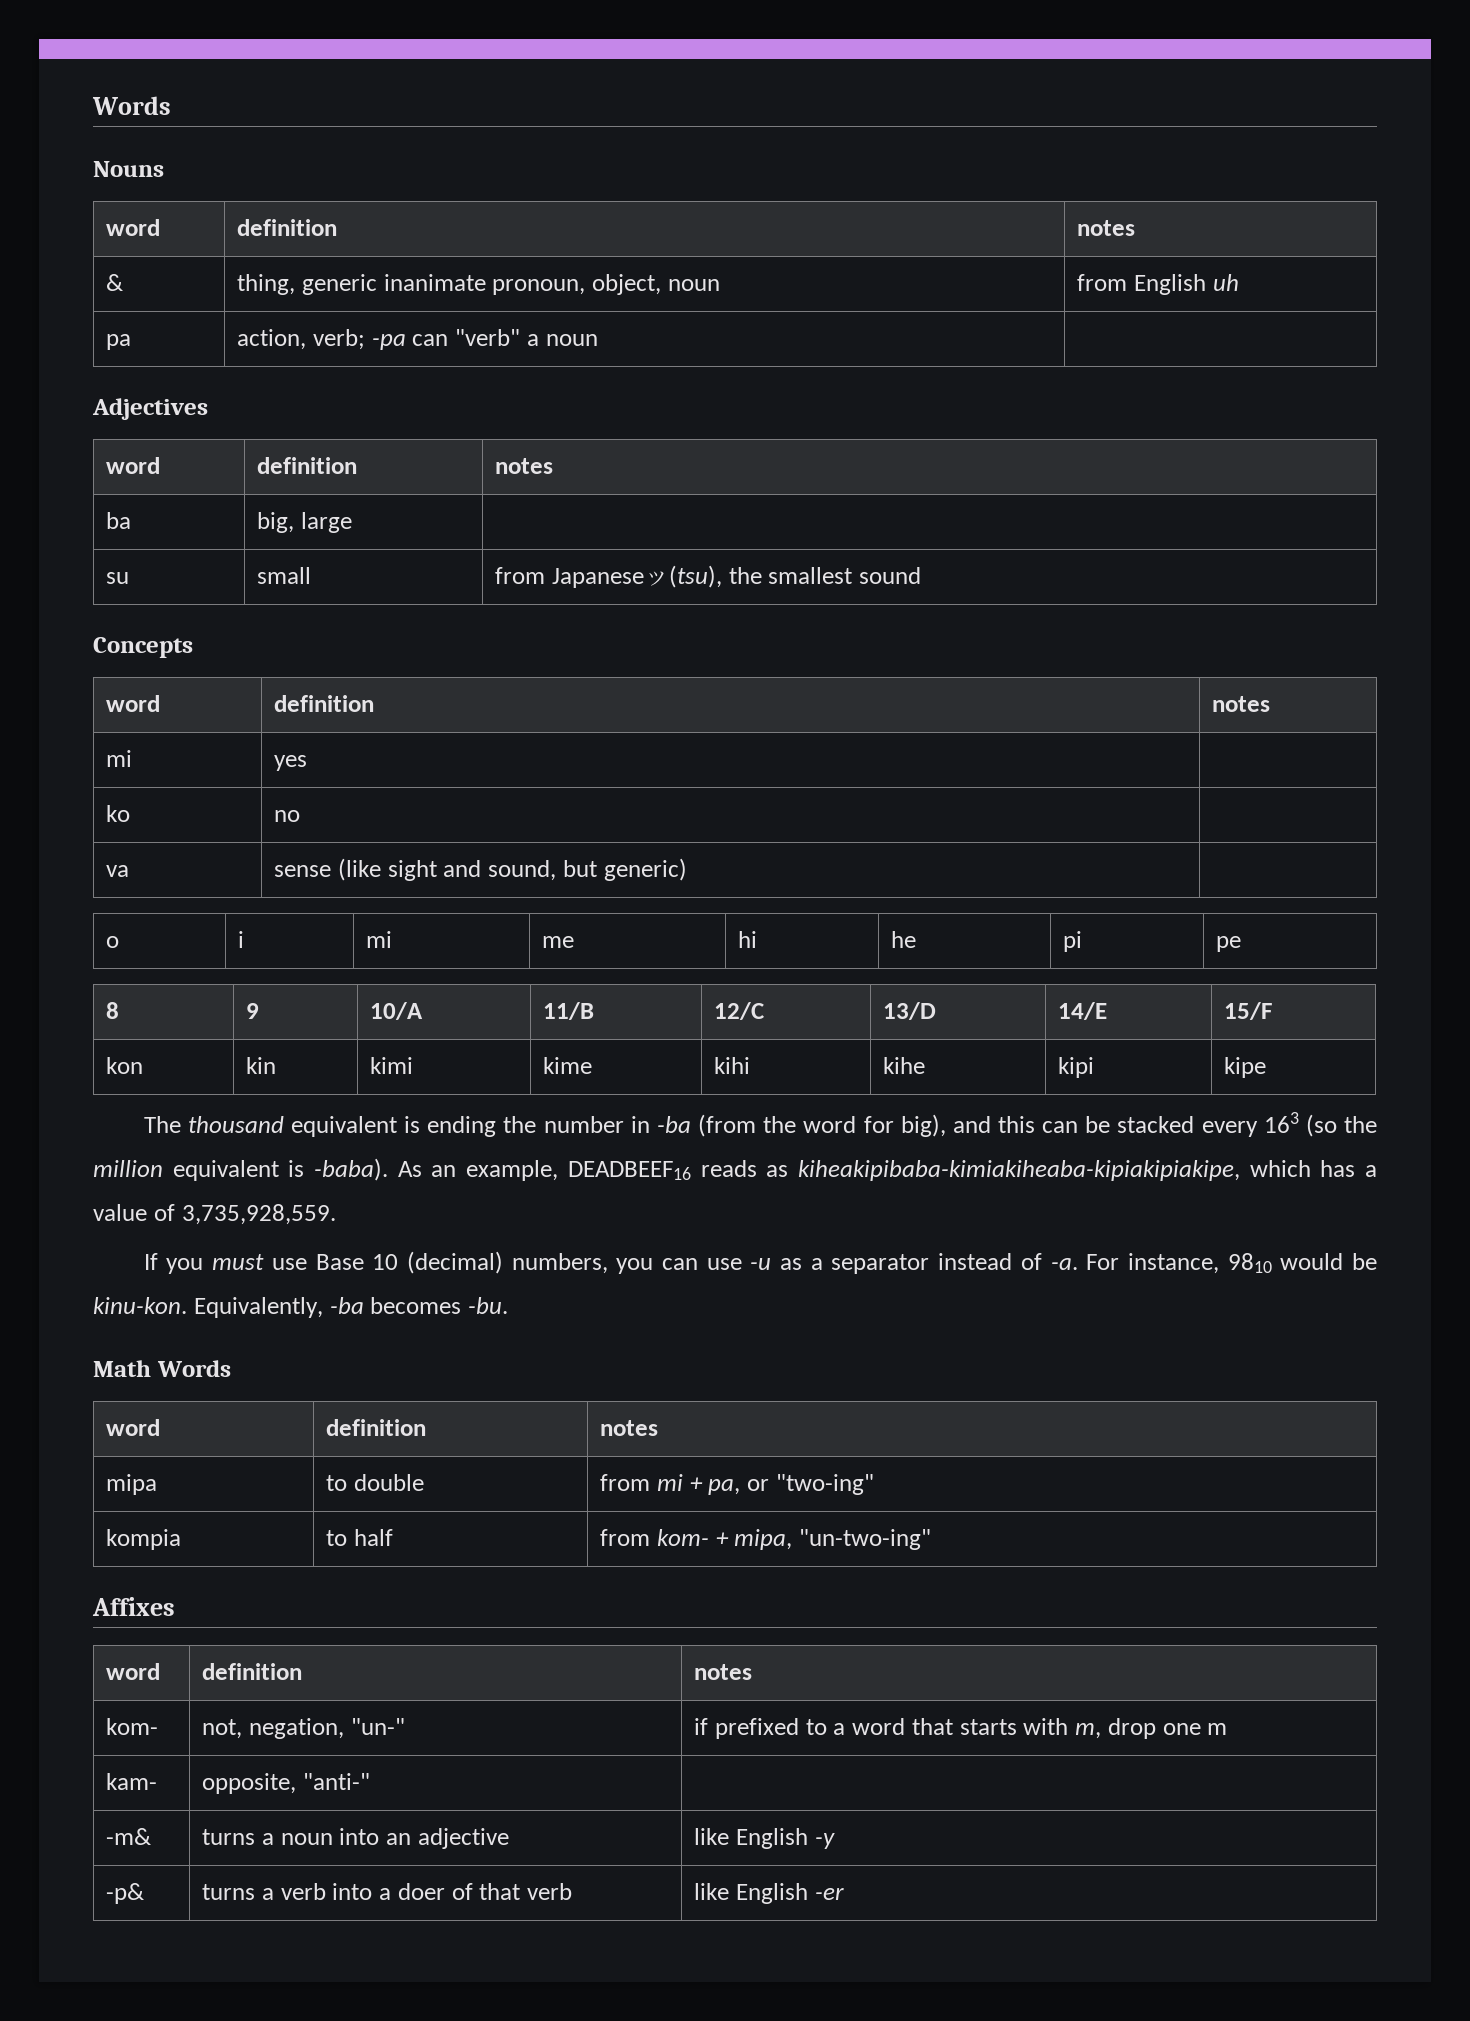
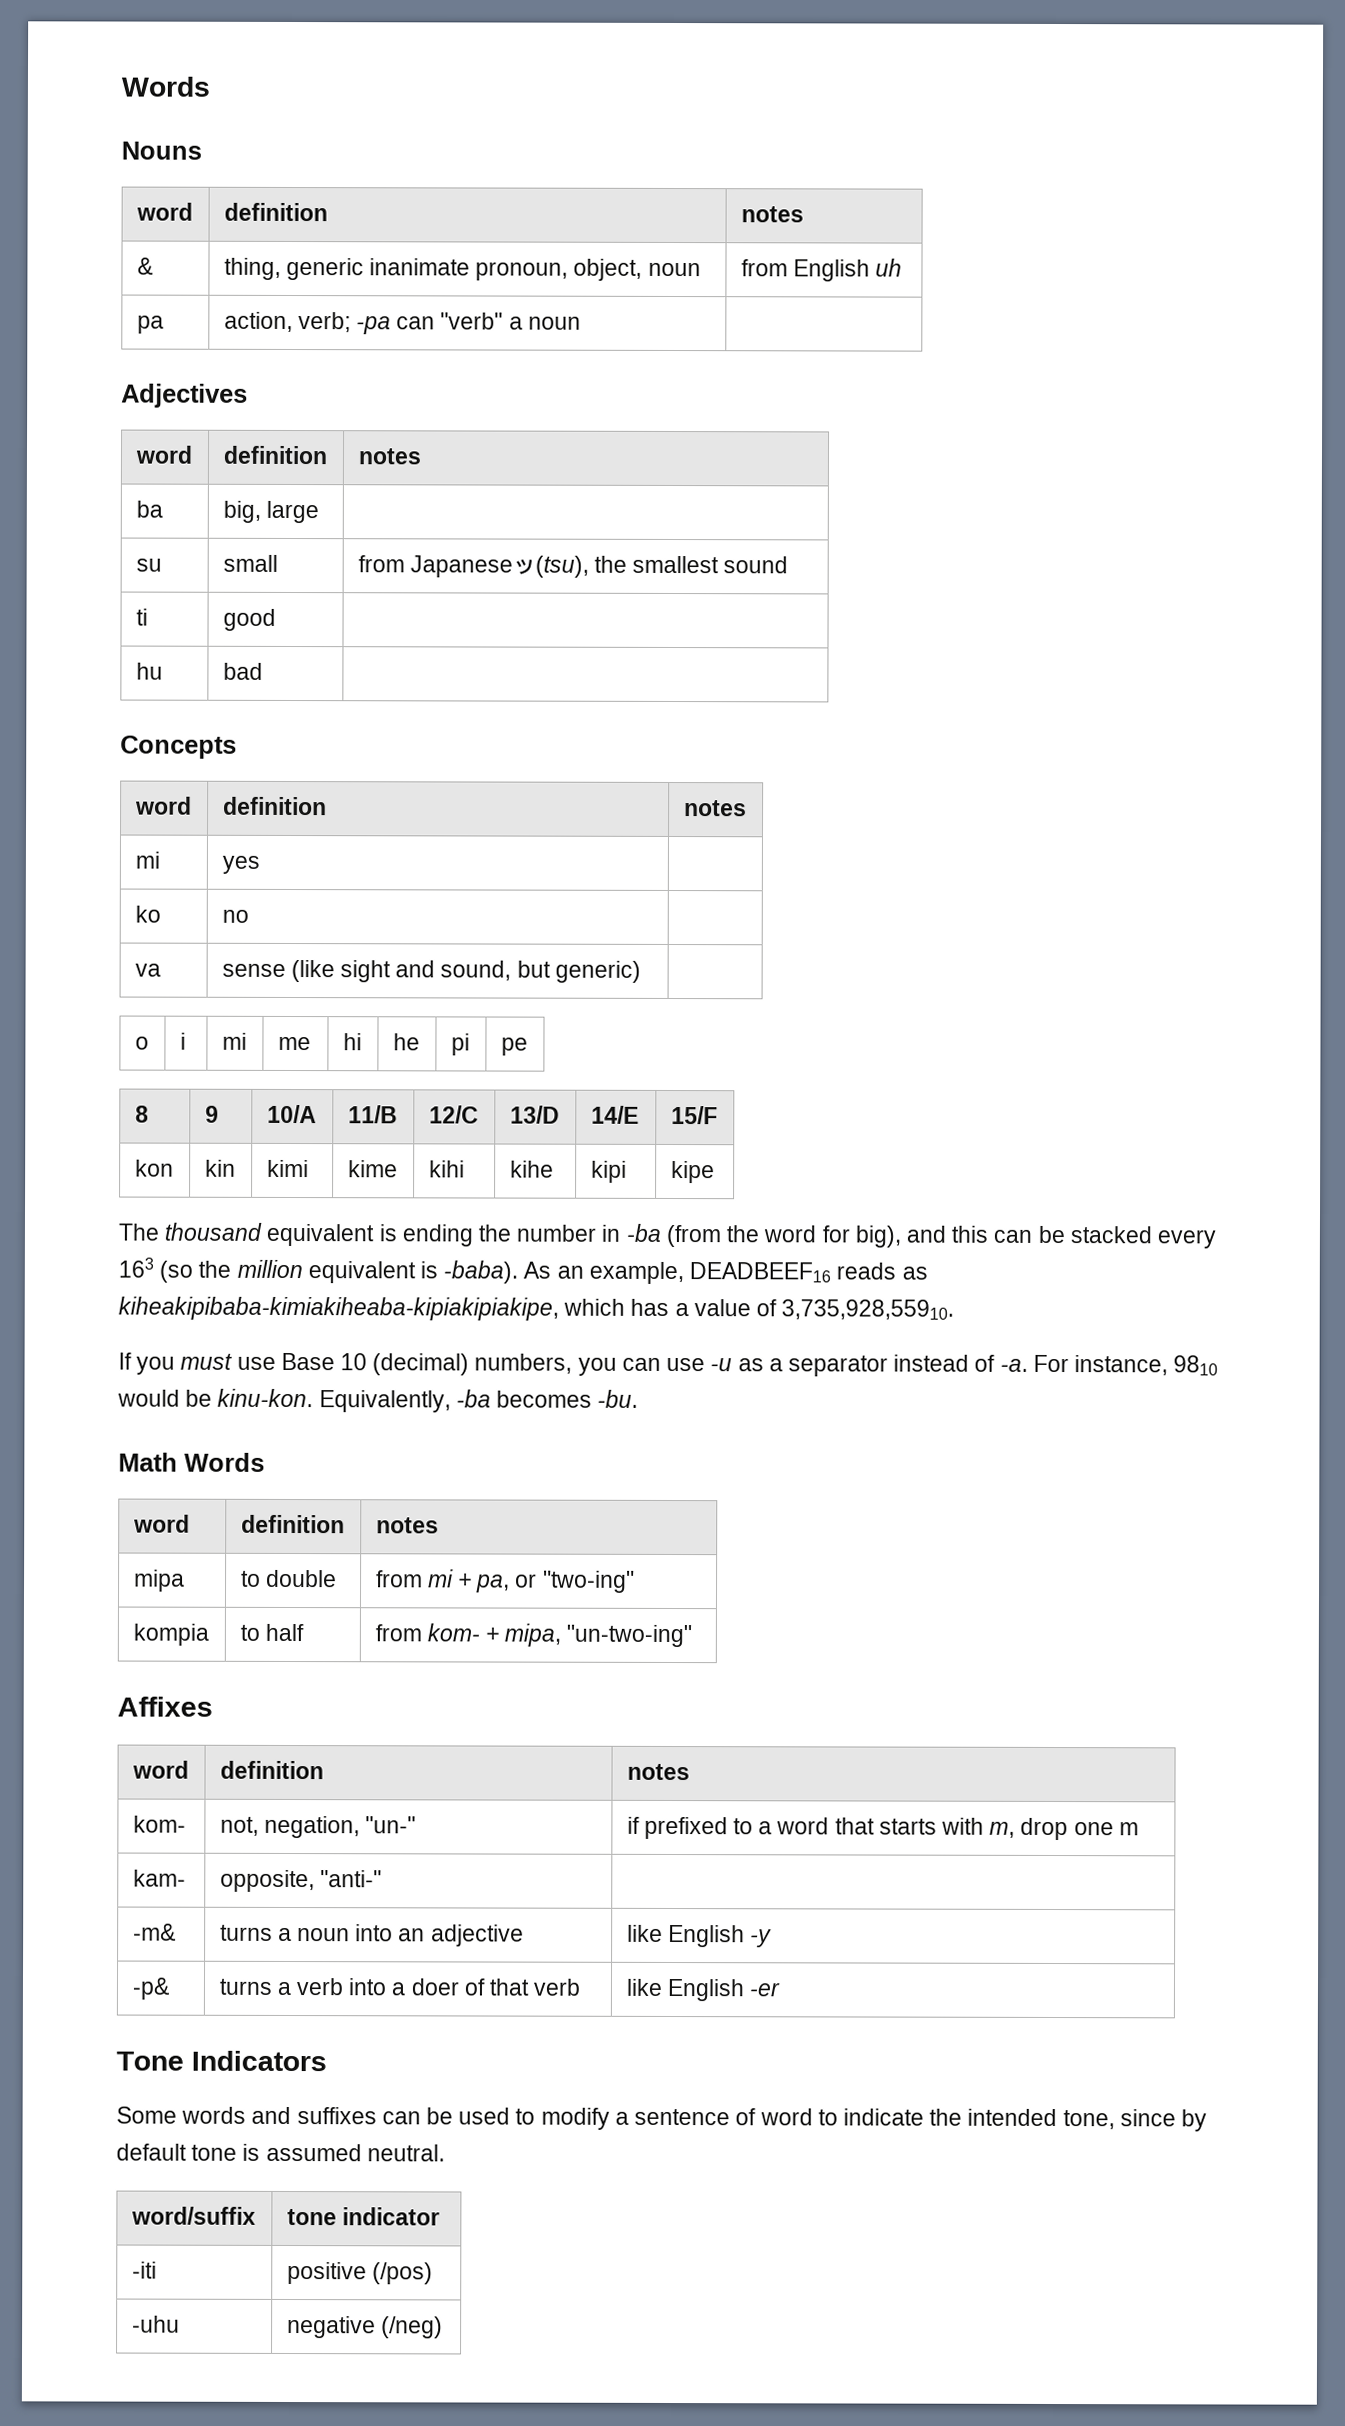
+ ti | good |
+ hu | bad |
- As an example, DEADBEEF16 reads as kiheakipibaba-kimiakiheaba-kipiakipiakipe, which has a value of 3,735,928,559.
+ As an example, DEADBEEF16 reads as kiheakipibaba-kimiakiheaba-kipiakipiakipe, which has a value of 3,735,928,55910.
+ Tone Indicators
+ Some words and suffixes can be used to modify a sentence of word to indicate the intended tone, since by default tone is assumed neutral.
+ word/suffix | tone indicator
+ -iti | positive (/pos)
+ -uhu | negative (/neg)

